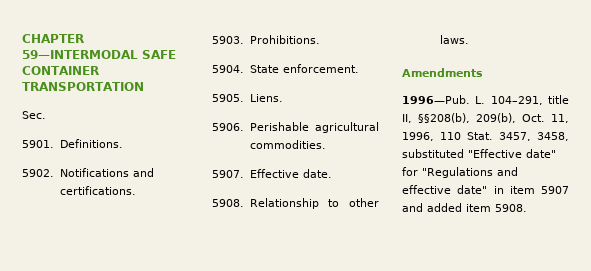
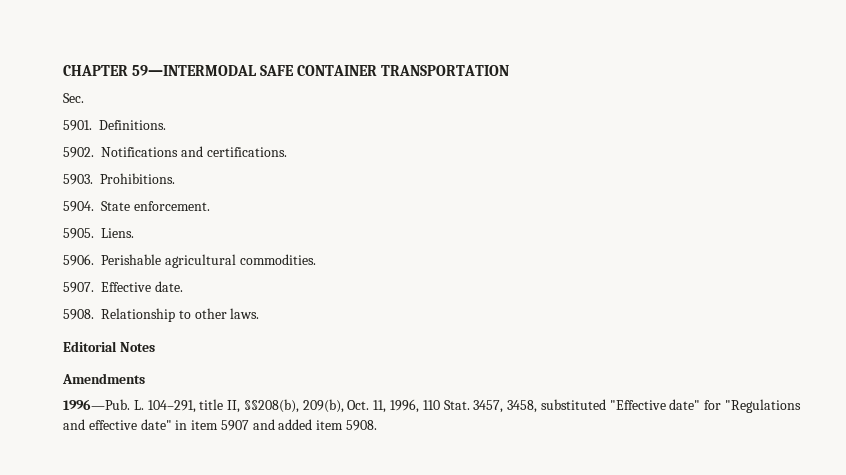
+ Editorial Notes

